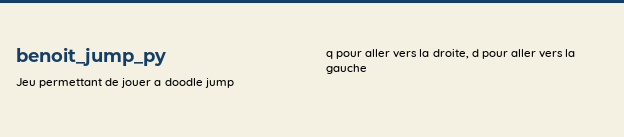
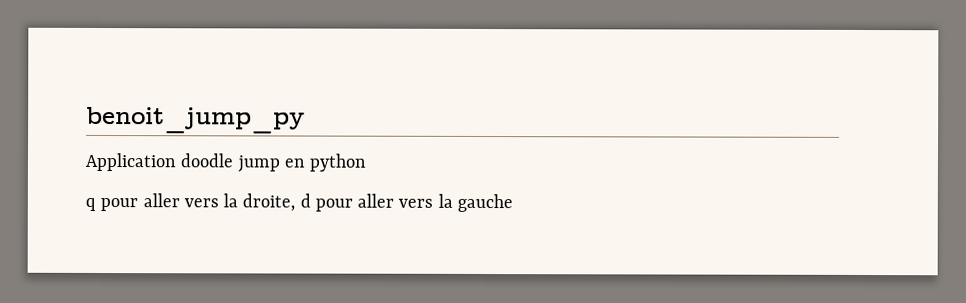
- Jeu permettant de jouer a doodle jump
+ Application doodle jump en python

